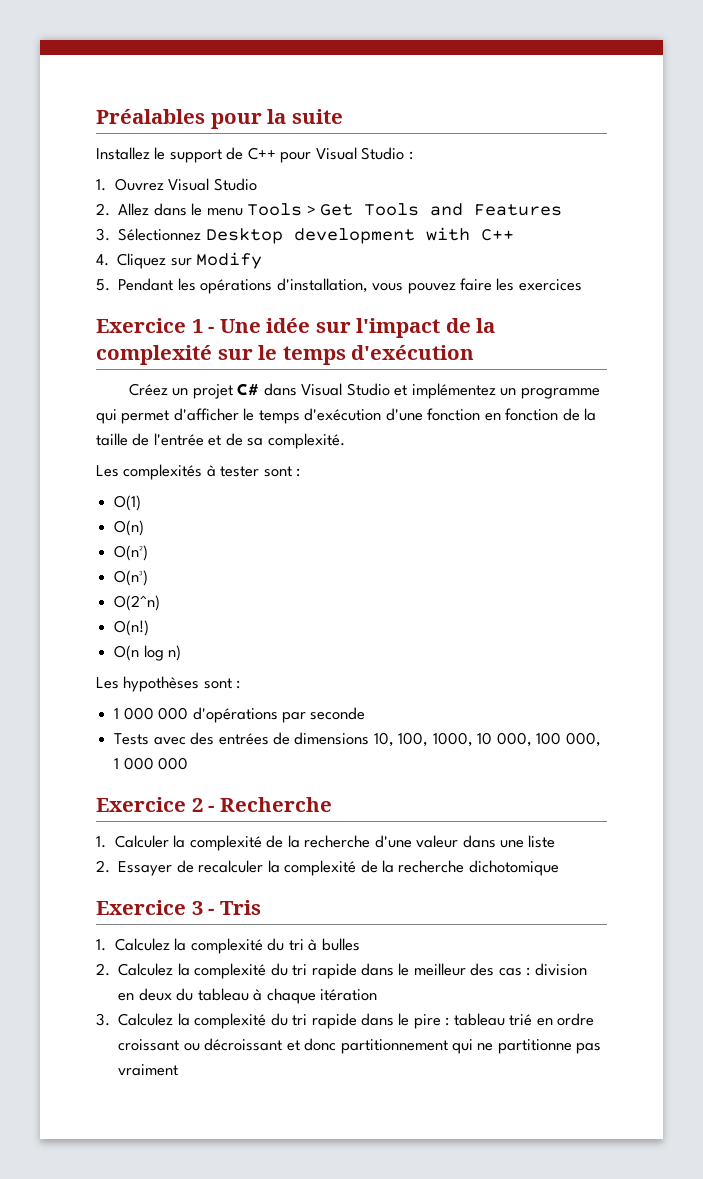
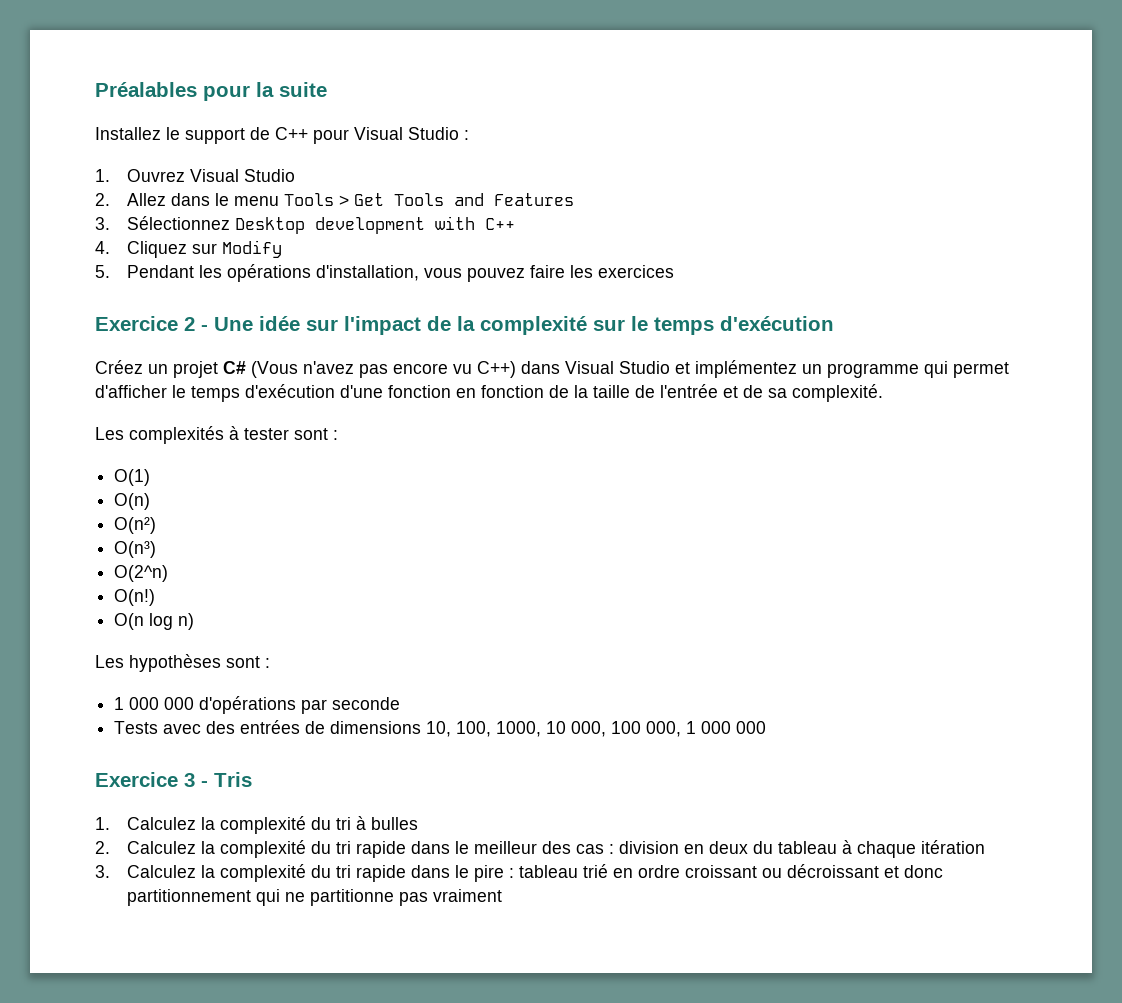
- Exercice 1 - Une idée sur l'impact de la complexité sur le temps d'exécution
+ Exercice 2 - Une idée sur l'impact de la complexité sur le temps d'exécution
- Créez un projet C# dans Visual Studio et implémentez un programme qui permet d'afficher le temps d'exécution d'une fonction en fonction de la taille de l'entrée et de sa complexité.
+ Créez un projet C# (Vous n'avez pas encore vu C++) dans Visual Studio et implémentez un programme qui permet d'afficher le temps d'exécution d'une fonction en fonction de la taille de l'entrée et de sa complexité.
- Exercice 2 - Recherche
- 1. Calculer la complexité de la recherche d'une valeur dans une liste
- 2. Essayer de recalculer la complexité de la recherche dichotomique

